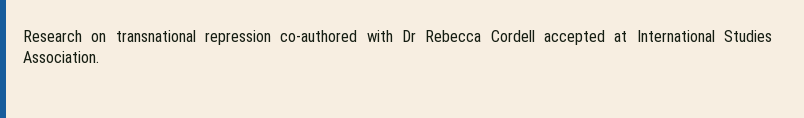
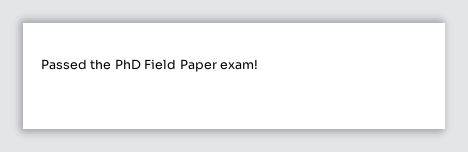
- Research on transnational repression co-authored with Dr Rebecca Cordell accepted at International Studies Association.
+ Passed the PhD Field Paper exam!

